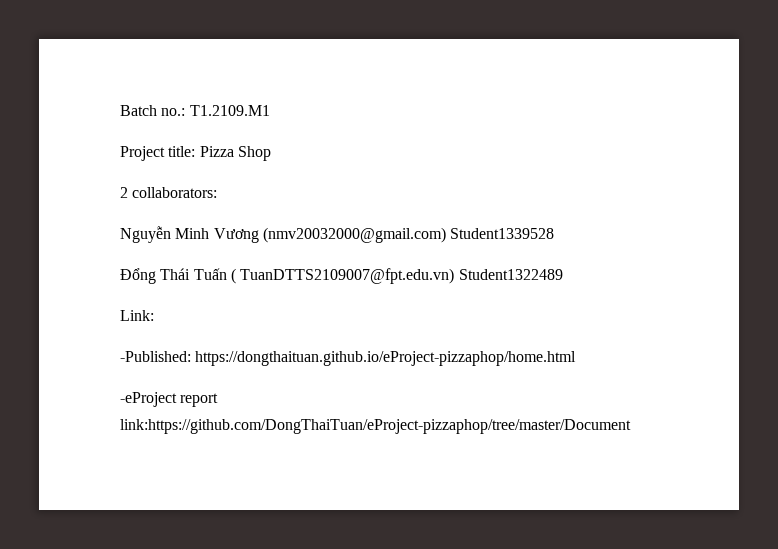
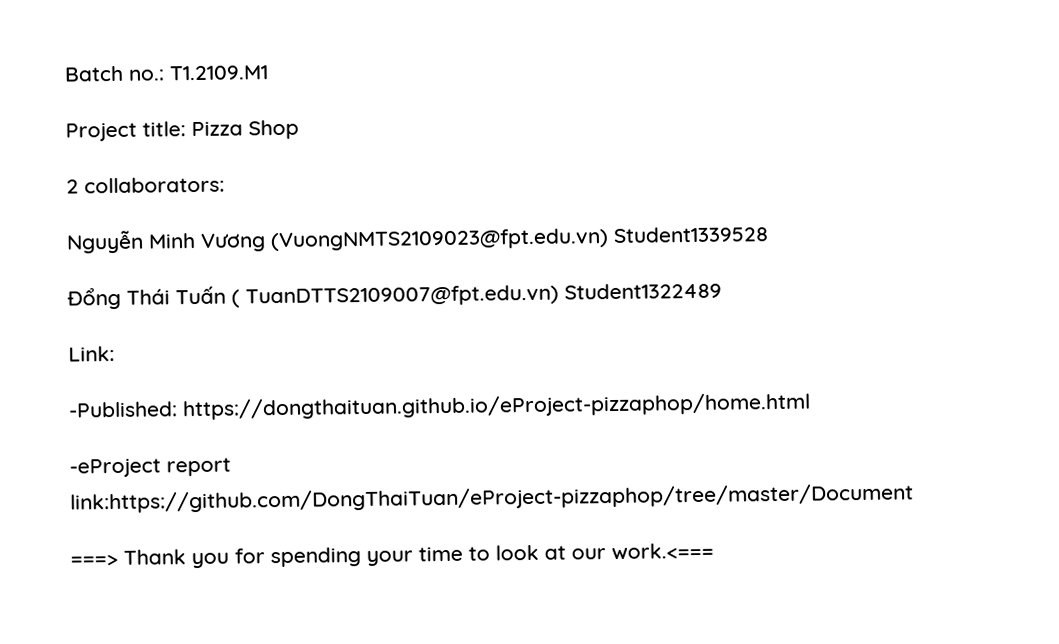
- Nguyễn Minh Vương (nmv20032000@gmail.com) Student1339528
+ Nguyễn Minh Vương (VuongNMTS2109023@fpt.edu.vn) Student1339528
+ ===> Thank you for spending your time to look at our work.<===

